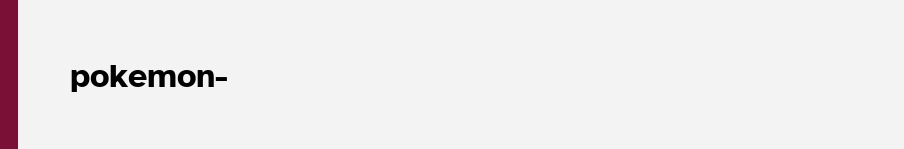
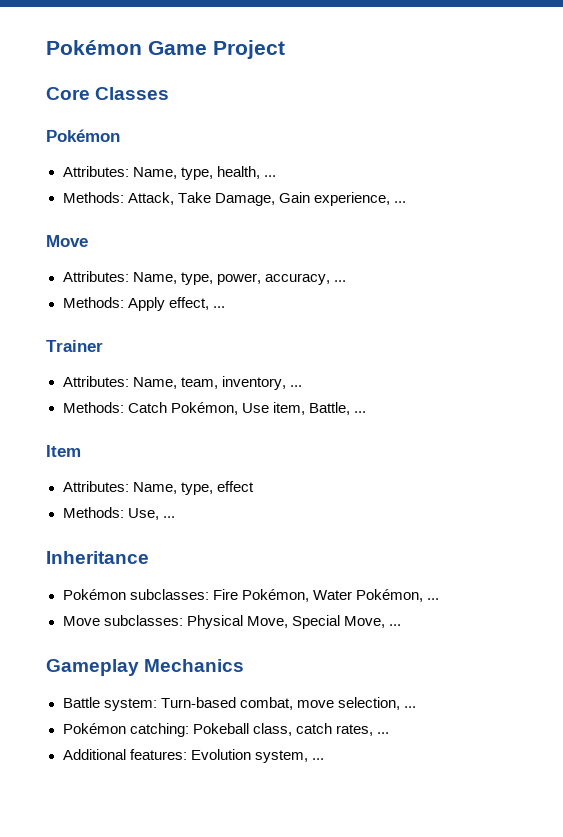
- pokemon-
+ Pokémon Game Project
+ Core Classes
+ Pokémon
+ Attributes: Name, type, health, ...
+ Methods: Attack, Take Damage, Gain experience, ...
+ Move
+ Attributes: Name, type, power, accuracy, ...
+ Methods: Apply effect, ...
+ Trainer
+ Attributes: Name, team, inventory, ...
+ Methods: Catch Pokémon, Use item, Battle, ...
+ Item
+ Attributes: Name, type, effect
+ Methods: Use, ...
+ Inheritance
+ Pokémon subclasses: Fire Pokémon, Water Pokémon, ...
+ Move subclasses: Physical Move, Special Move, ...
+ Gameplay Mechanics
+ Battle system: Turn-based combat, move selection, ...
+ Pokémon catching: Pokeball class, catch rates, ...
+ Additional features: Evolution system, ...

